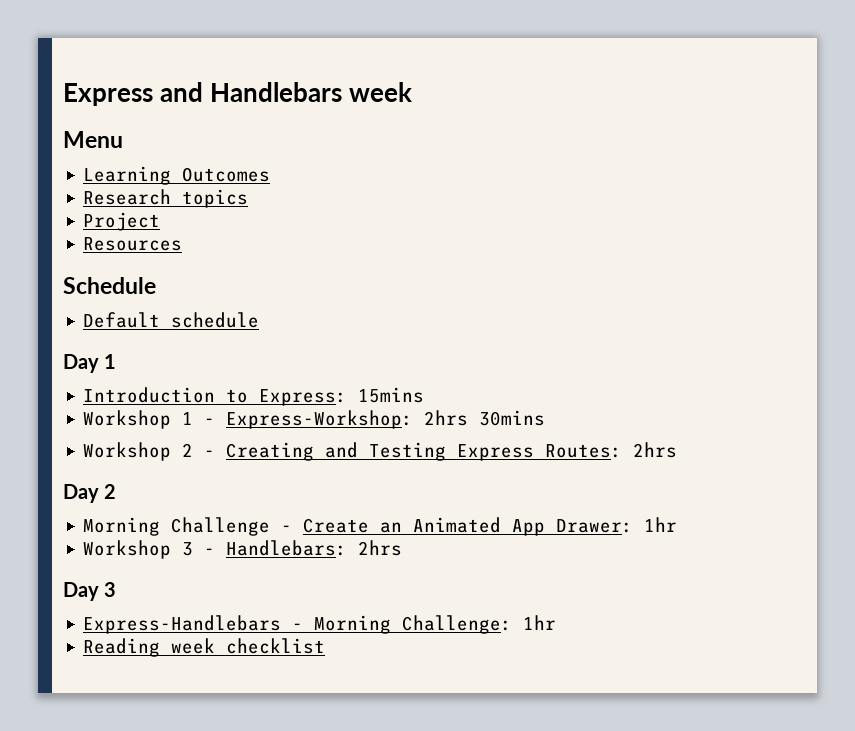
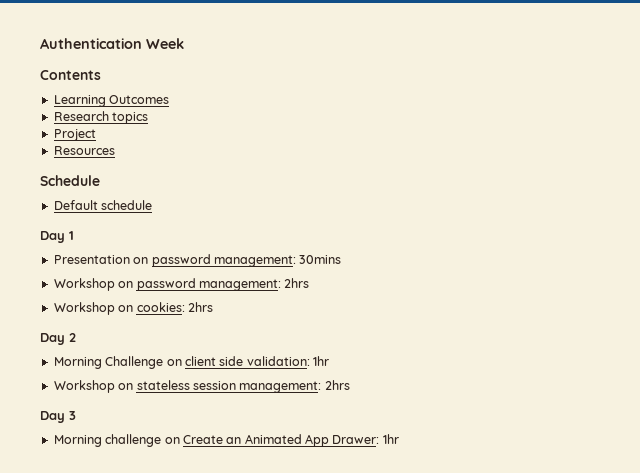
- Express and Handlebars week
- Menu
+ Authentication Week
+ Contents
- Introduction to Express: 15mins
- Workshop 1 - Express-Workshop: 2hrs 30mins
- Workshop 2 - Creating and Testing Express Routes: 2hrs
+ Presentation on password management: 30mins
+ Workshop on password management: 2hrs
+ Workshop on cookies: 2hrs
- Morning Challenge - Create an Animated App Drawer: 1hr
+ Morning Challenge on client side validation: 1hr
+ Workshop on stateless session management: 2hrs
+ Day 3
+ Morning challenge on Create an Animated App Drawer: 1hr
- Workshop 3 - Handlebars: 2hrs
- Day 3
- Express-Handlebars - Morning Challenge: 1hr
- Reading week checklist

